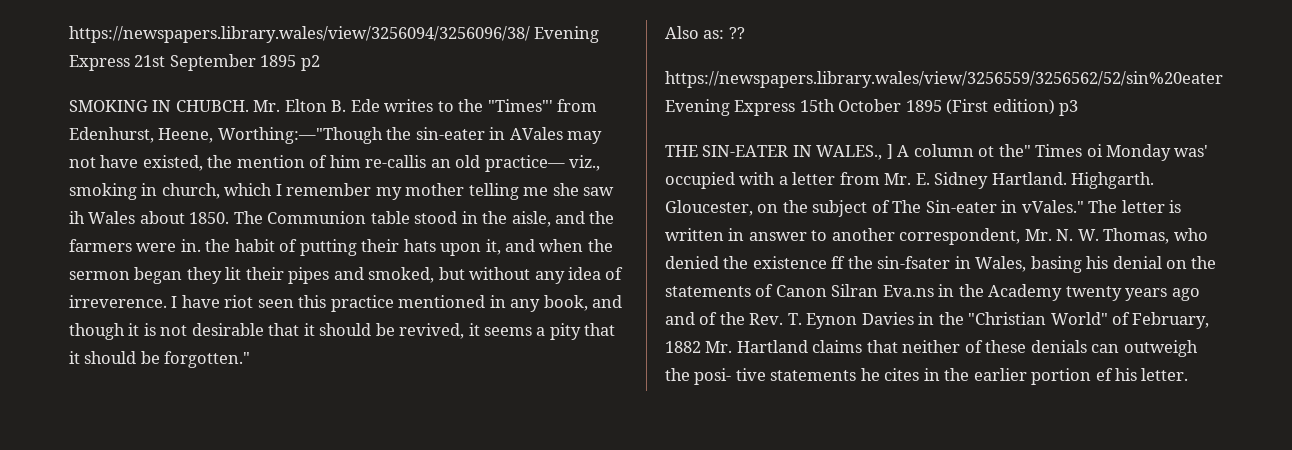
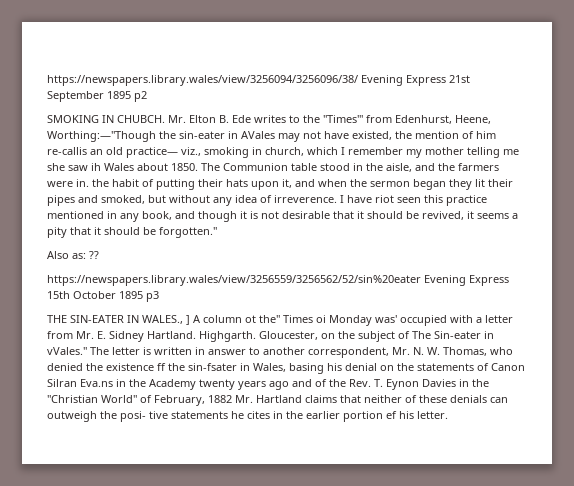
- https://newspapers.library.wales/view/3256559/3256562/52/sin%20eater Evening Express 15th October 1895 (First edition) p3
+ https://newspapers.library.wales/view/3256559/3256562/52/sin%20eater Evening Express 15th October 1895 p3

